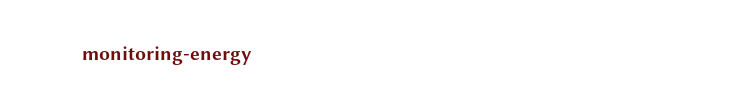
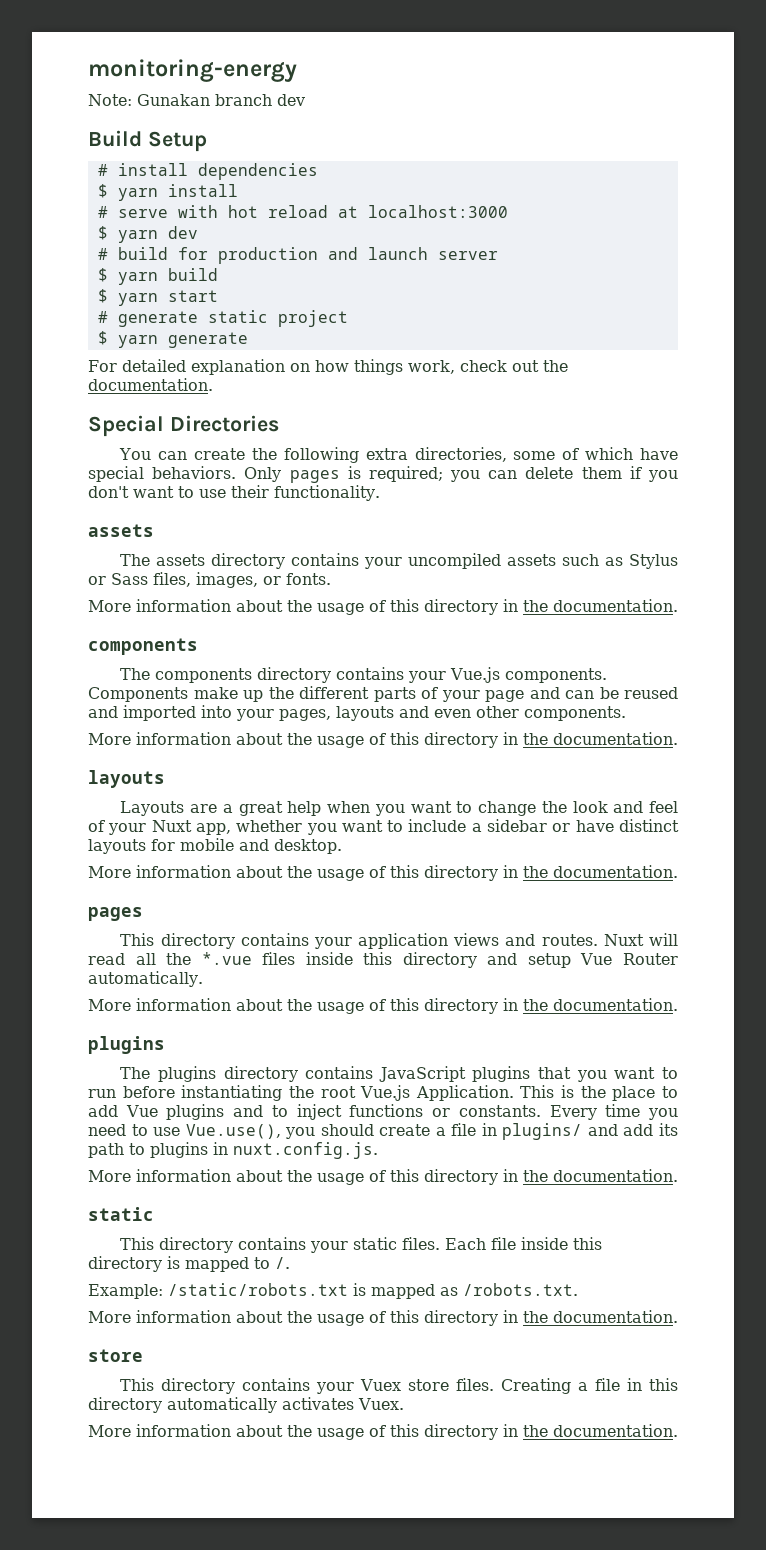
+ Note: Gunakan branch dev
+ Build Setup
+ # install dependencies
+ $ yarn install
+ # serve with hot reload at localhost:3000
+ $ yarn dev
+ # build for production and launch server
+ $ yarn build
+ $ yarn start
+ # generate static project
+ $ yarn generate
+ For detailed explanation on how things work, check out the documentation.
+ Special Directories
+ You can create the following extra directories, some of which have special behaviors. Only pages is required; you can delete them if you don't want to use their functionality.
+ assets
+ The assets directory contains your uncompiled assets such as Stylus or Sass files, images, or fonts.
+ More information about the usage of this directory in the documentation.
+ components
+ The components directory contains your Vue.js components. Components make up the different parts of your page and can be reused and imported into your pages, layouts and even other components.
+ More information about the usage of this directory in the documentation.
+ layouts
+ Layouts are a great help when you want to change the look and feel of your Nuxt app, whether you want to include a sidebar or have distinct layouts for mobile and desktop.
+ More information about the usage of this directory in the documentation.
+ pages
+ This directory contains your application views and routes. Nuxt will read all the *.vue files inside this directory and setup Vue Router automatically.
+ More information about the usage of this directory in the documentation.
+ plugins
+ The plugins directory contains JavaScript plugins that you want to run before instantiating the root Vue.js Application. This is the place to add Vue plugins and to inject functions or constants. Every time you need to use Vue.use(), you should create a file in plugins/ and add its path to plugins in nuxt.config.js.
+ More information about the usage of this directory in the documentation.
+ static
+ This directory contains your static files. Each file inside this directory is mapped to /.
+ Example: /static/robots.txt is mapped as /robots.txt.
+ More information about the usage of this directory in the documentation.
+ store
+ This directory contains your Vuex store files. Creating a file in this directory automatically activates Vuex.
+ More information about the usage of this directory in the documentation.

